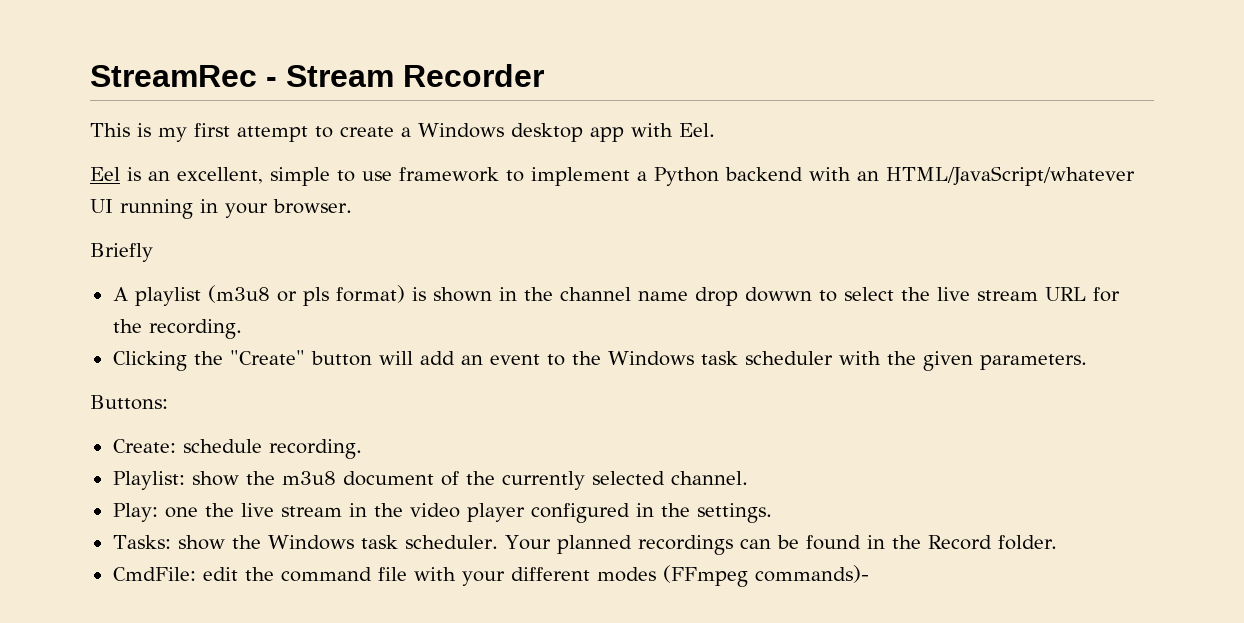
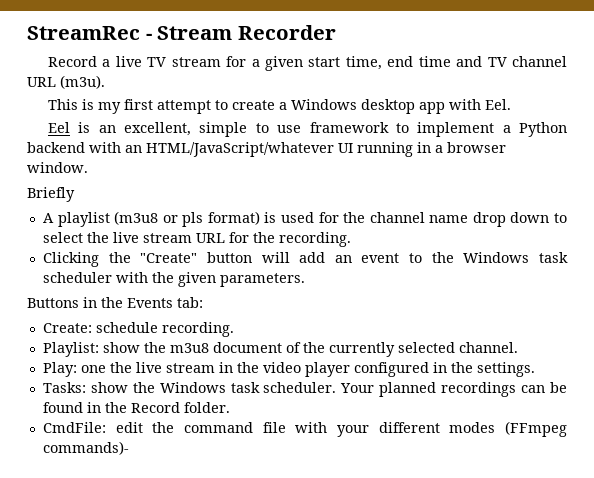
+ Record a live TV stream for a given start time, end time and TV channel URL (m3u).
- Eel is an excellent, simple to use framework to implement a Python backend with an HTML/JavaScript/whatever UI running in your browser.
+ Eel is an excellent, simple to use framework to implement a Python backend with an HTML/JavaScript/whatever UI running in a browser window.
- A playlist (m3u8 or pls format) is shown in the channel name drop dowwn to select the live stream URL for the recording.
+ A playlist (m3u8 or pls format) is used for the channel name drop down to select the live stream URL for the recording.
- Buttons:
+ Buttons in the Events tab:

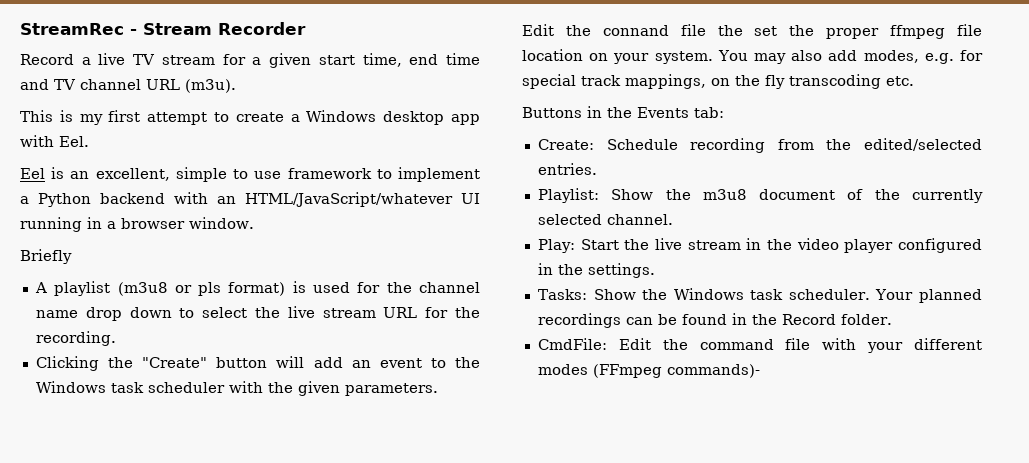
+ Edit the connand file the set the proper ffmpeg file location on your system. You may also add modes, e.g. for special track mappings, on the fly transcoding etc.
- Create: schedule recording.
+ Create: Schedule recording from the edited/selected entries.
- Playlist: show the m3u8 document of the currently selected channel.
+ Playlist: Show the m3u8 document of the currently selected channel.
- Play: one the live stream in the video player configured in the settings.
+ Play: Start the live stream in the video player configured in the settings.
- Tasks: show the Windows task scheduler.
+ Tasks: Show the Windows task scheduler.
- CmdFile: edit the command file with your different modes (FFmpeg commands)-
+ CmdFile: Edit the command file with your different modes (FFmpeg commands)-

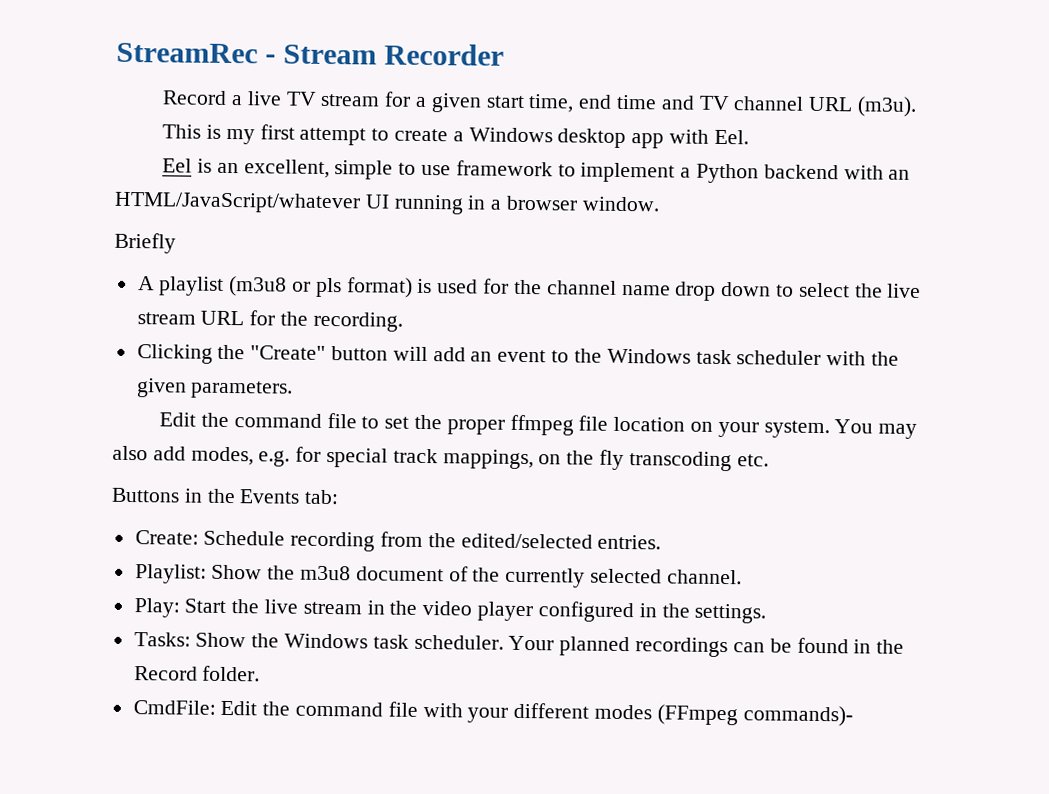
- Edit the connand file the set the proper ffmpeg file location on your system.
+ Edit the command file to set the proper ffmpeg file location on your system.

